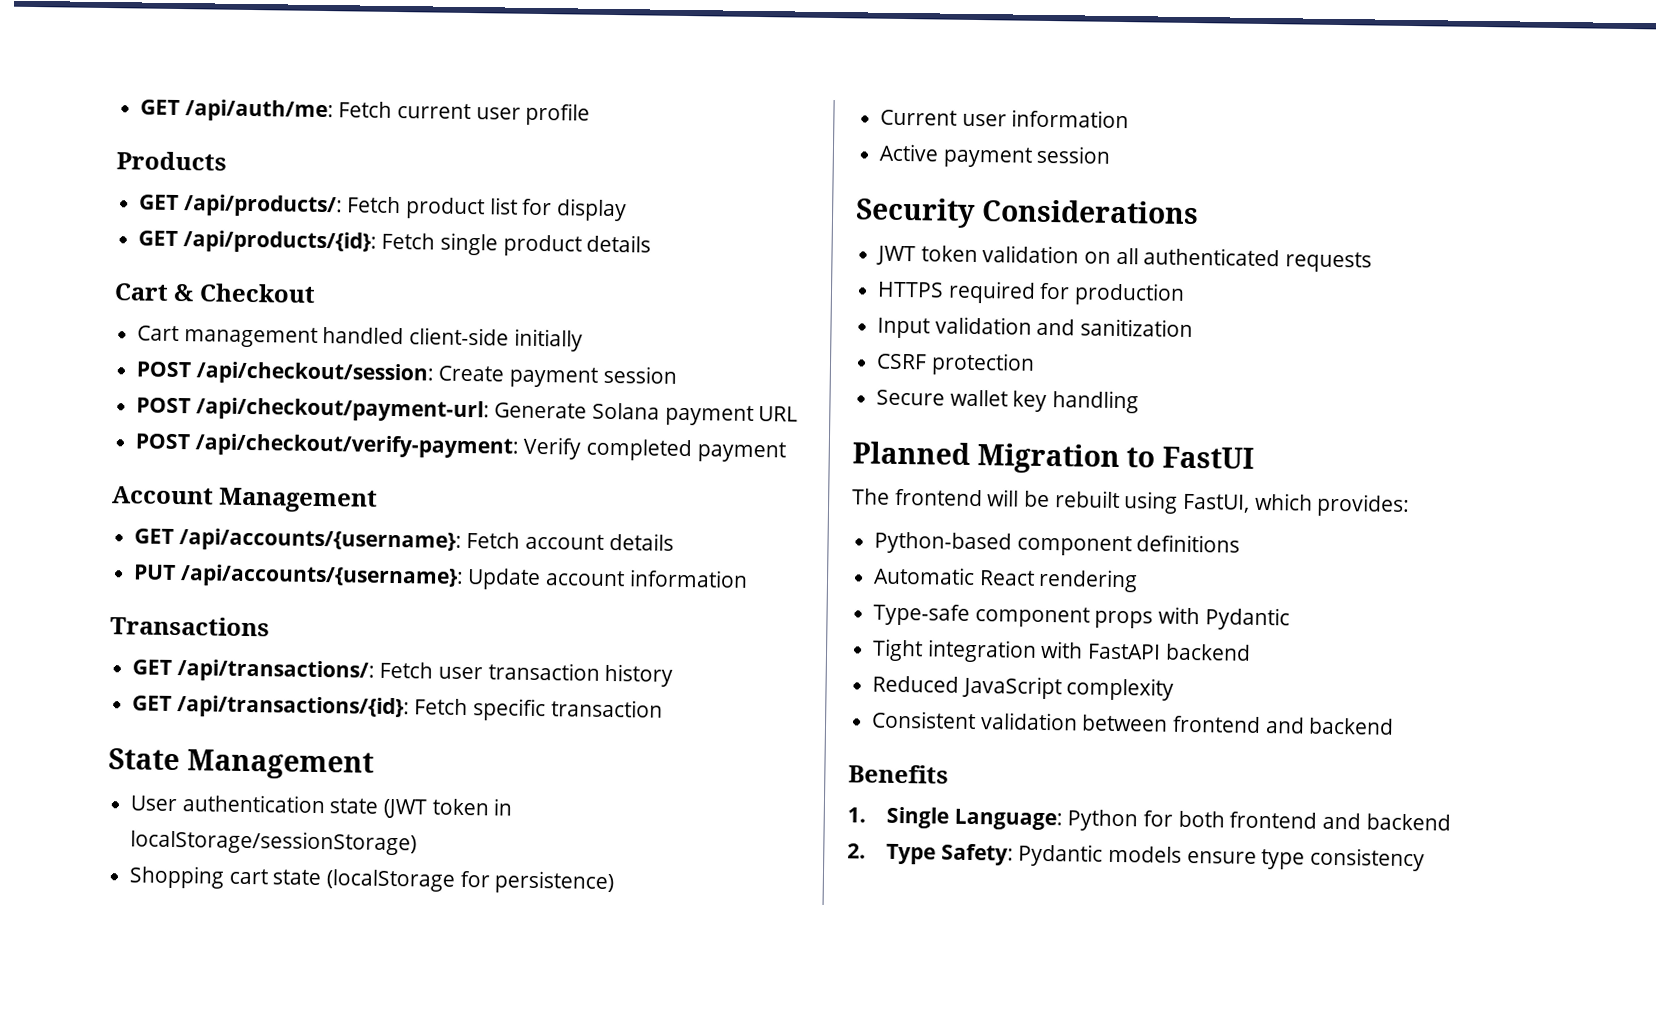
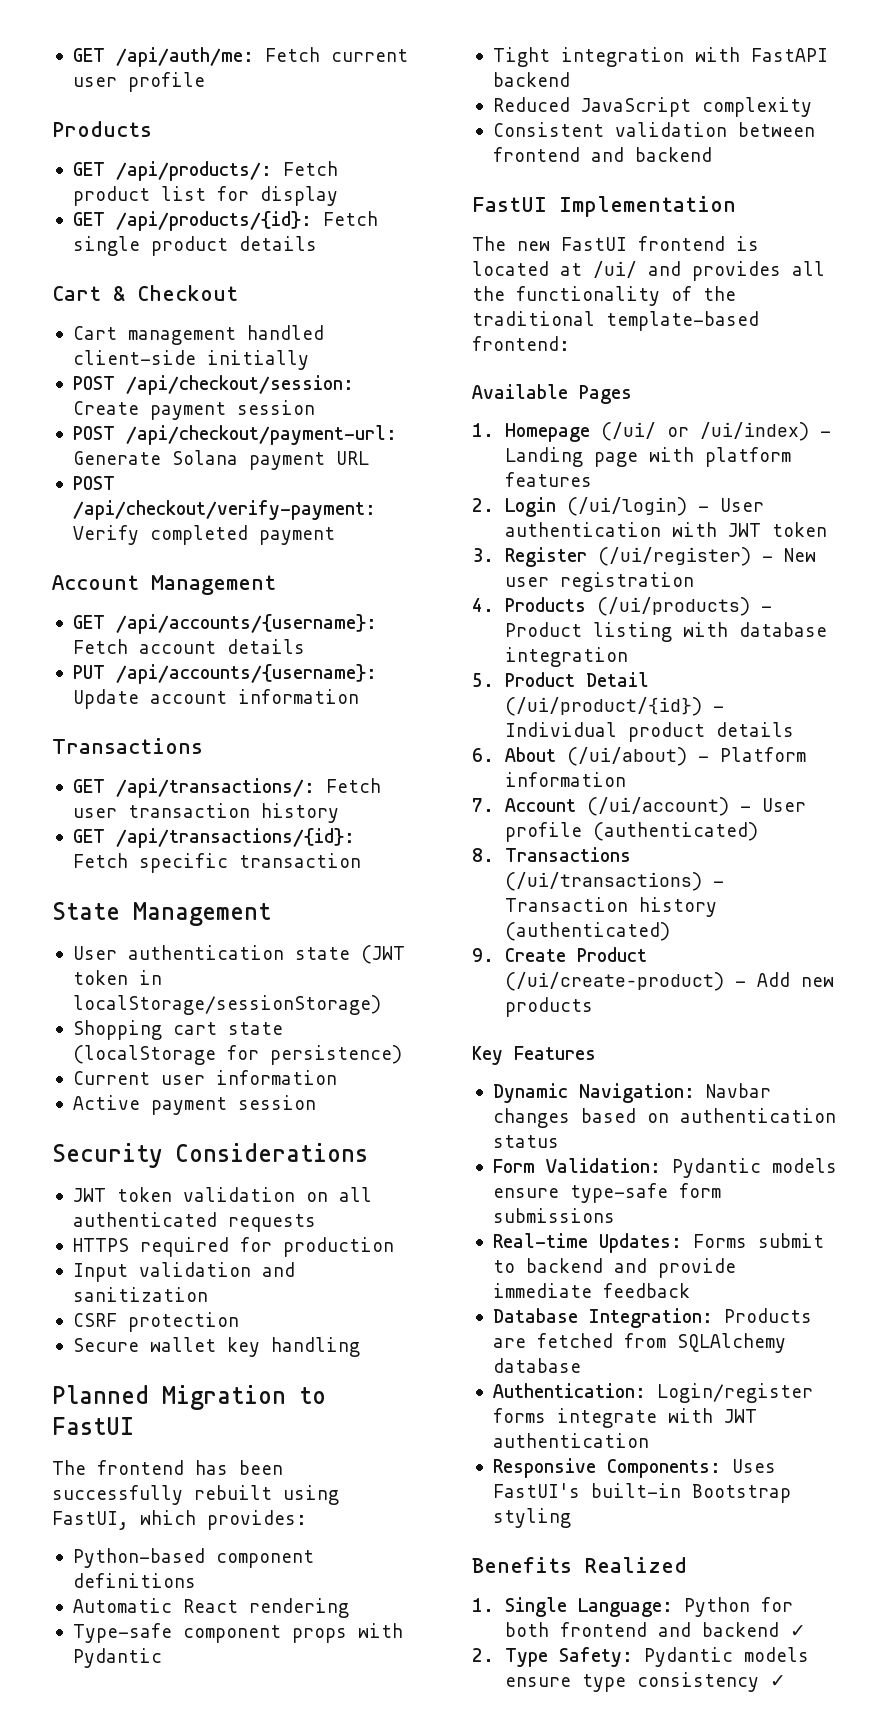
- The frontend will be rebuilt using FastUI, which provides:
+ The frontend has been successfully rebuilt using FastUI, which provides:
+ FastUI Implementation
+ The new FastUI frontend is located at /ui/ and provides all the functionality of the traditional template-based frontend:
+ Available Pages
+ 1. Homepage (/ui/ or /ui/index) - Landing page with platform features
+ 2. Login (/ui/login) - User authentication with JWT token
+ 3. Register (/ui/register) - New user registration
+ 4. Products (/ui/products) - Product listing with database integration
+ 5. Product Detail (/ui/product/{id}) - Individual product details
+ 6. About (/ui/about) - Platform information
+ 7. Account (/ui/account) - User profile (authenticated)
+ 8. Transactions (/ui/transactions) - Transaction history (authenticated)
+ 9. Create Product (/ui/create-product) - Add new products
+ Key Features
+ Dynamic Navigation: Navbar changes based on authentication status
+ Form Validation: Pydantic models ensure type-safe form submissions
+ Real-time Updates: Forms submit to backend and provide immediate feedback
+ Database Integration: Products are fetched from SQLAlchemy database
+ Authentication: Login/register forms integrate with JWT authentication
+ Responsive Components: Uses FastUI's built-in Bootstrap styling
- Benefits
+ Benefits Realized
- 1. Single Language: Python for both frontend and backend
+ 1. Single Language: Python for both frontend and backend ✓
- 2. Type Safety: Pydantic models ensure type consistency
+ 2. Type Safety: Pydantic models ensure type consistency ✓

